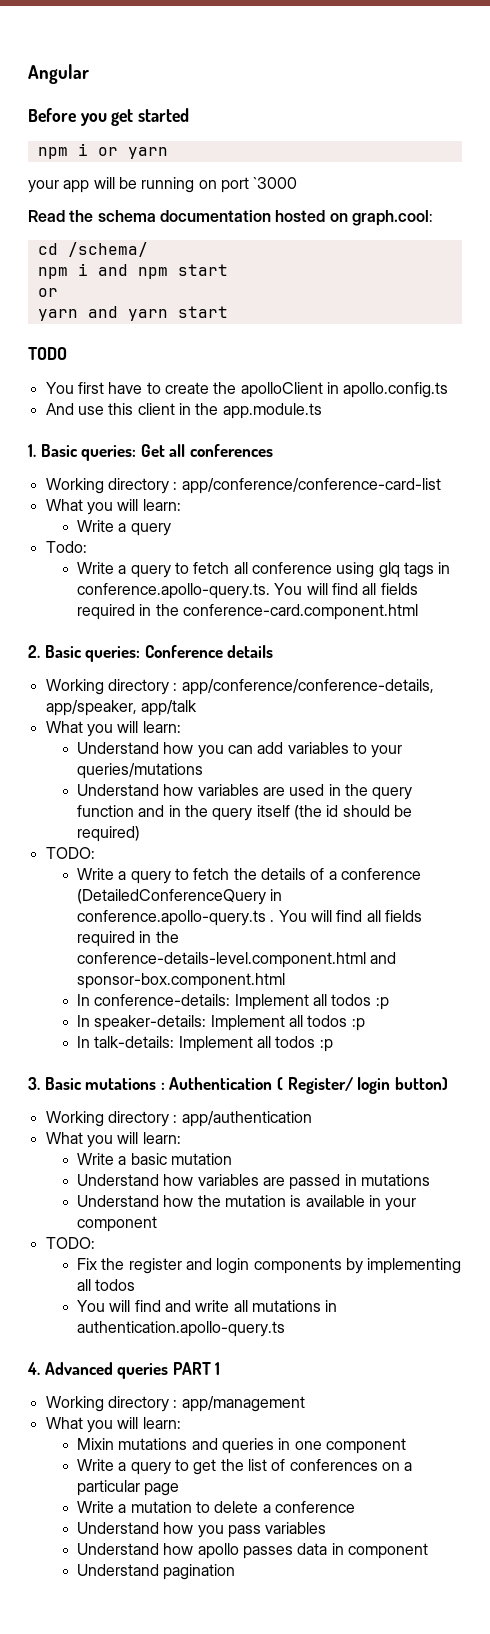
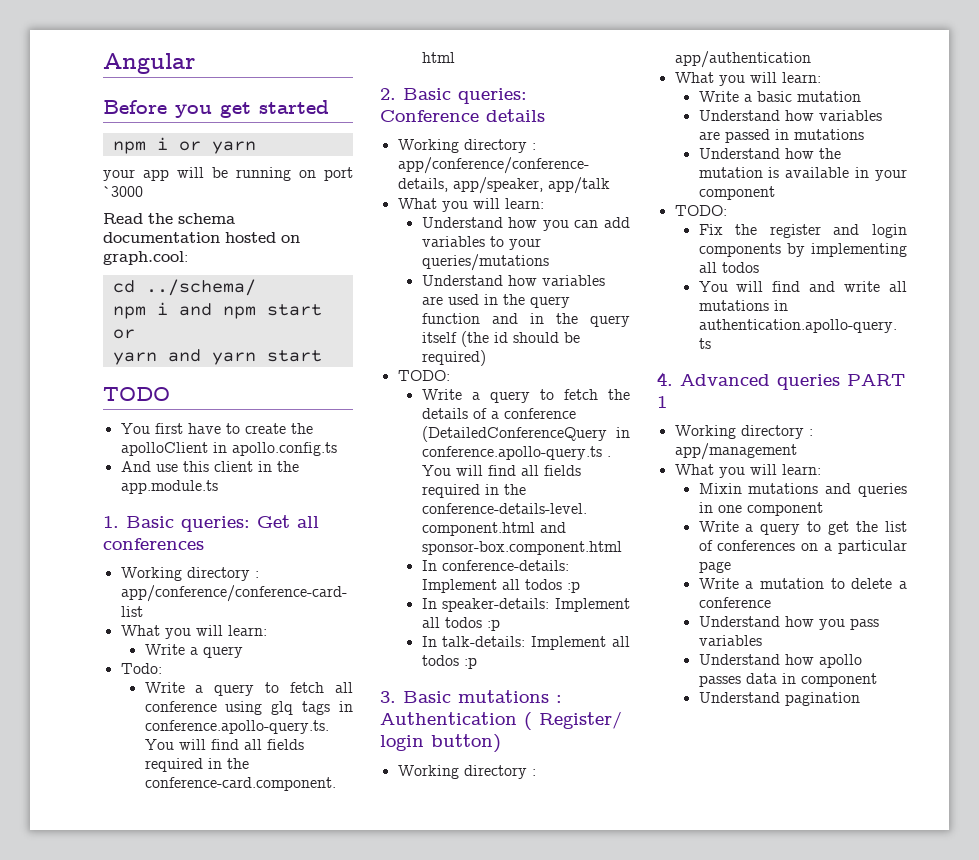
- cd /schema/
+ cd ../schema/

